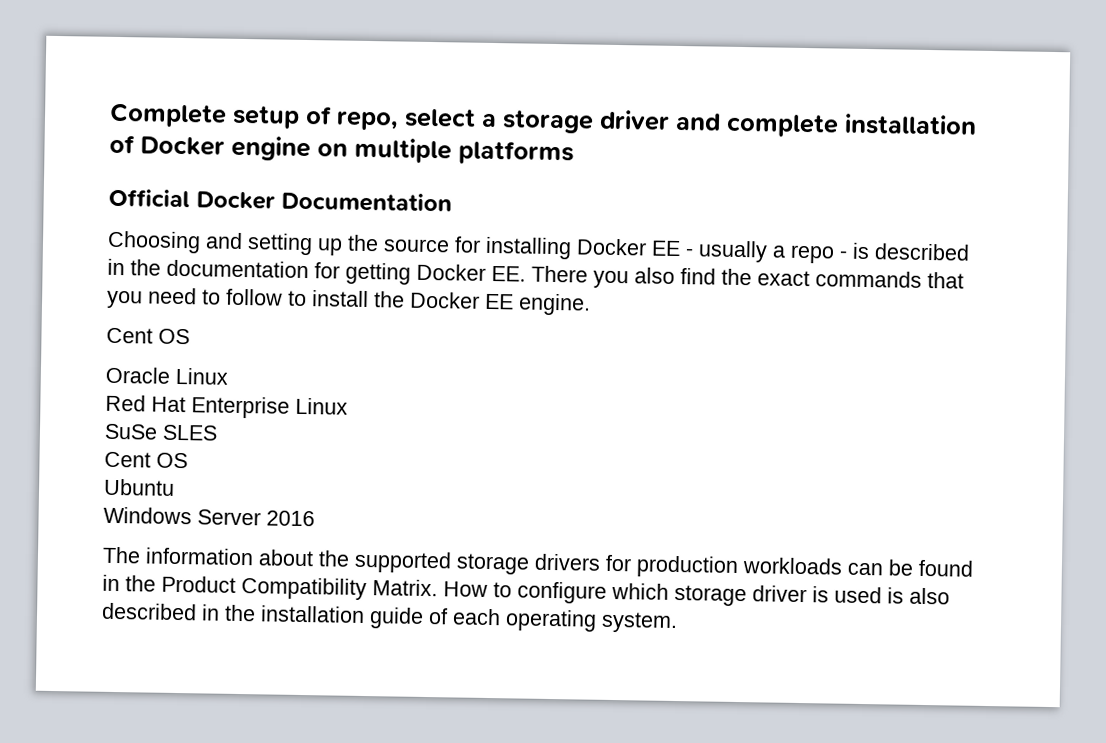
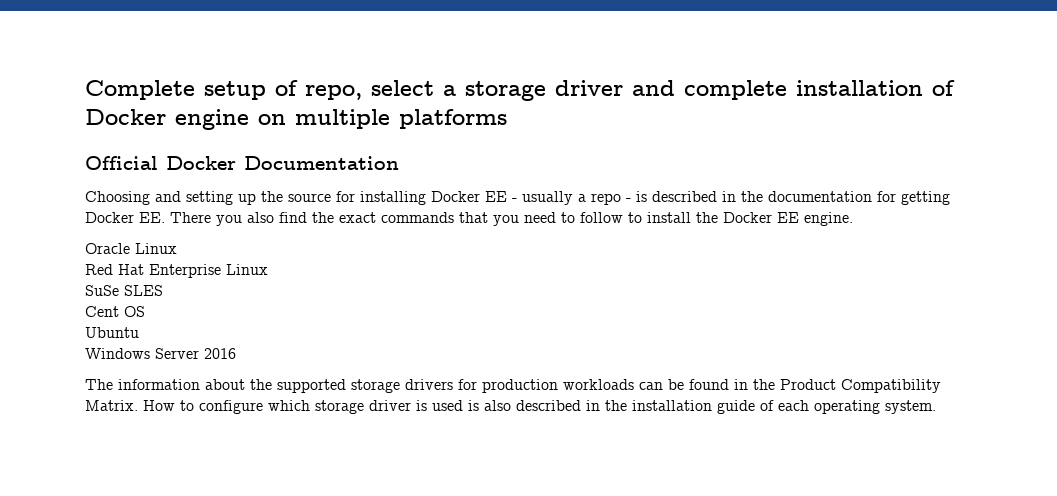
  Choosing and setting up the source for installing Docker EE - usually a repo - is described in the documentation for getting Docker EE. There you also find the exact commands that you need to follow to install the Docker EE engine.
- Cent OS

